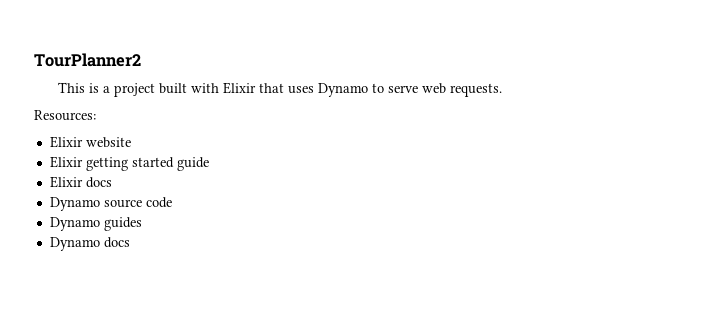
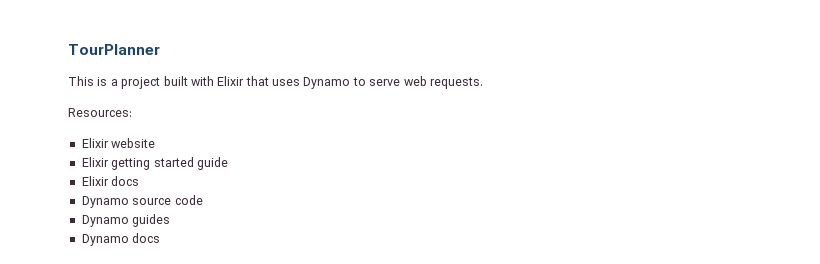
- TourPlanner2
+ TourPlanner

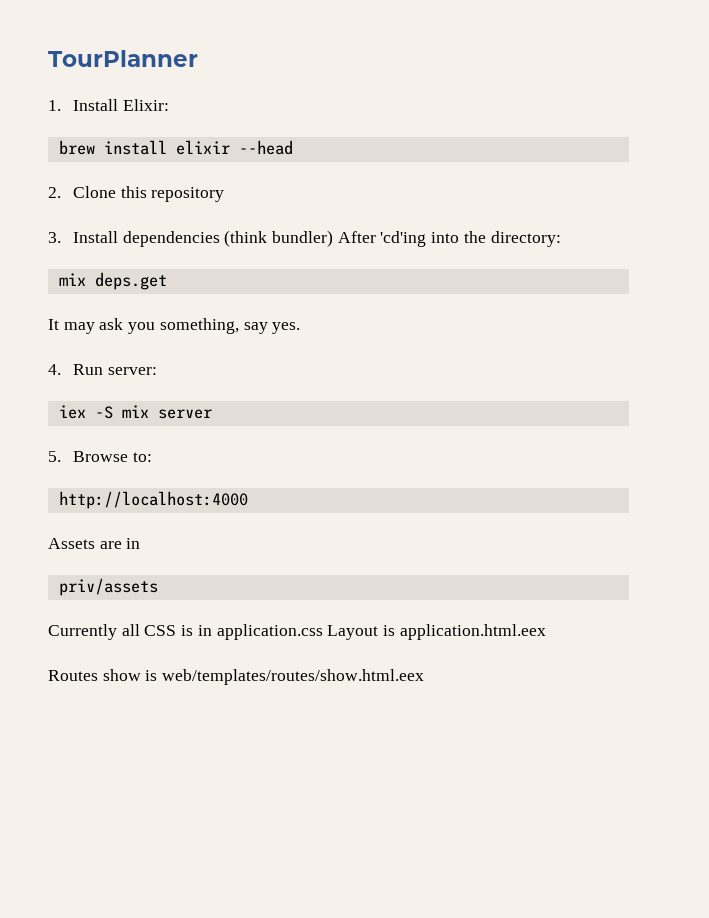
- This is a project built with Elixir that uses Dynamo to serve web requests.
- Resources:
- Elixir website
- Elixir getting started guide
- Elixir docs
- Dynamo source code
- Dynamo guides
- Dynamo docs
+ 1. Install Elixir:
+ brew install elixir --head
+ 2. Clone this repository
+ 3. Install dependencies (think bundler) After 'cd'ing into the directory:
+ mix deps.get
+ It may ask you something, say yes.
+ 4. Run server:
+ iex -S mix server
+ 5. Browse to:
+ http://localhost:4000
+ Assets are in
+ priv/assets
+ Currently all CSS is in application.css Layout is application.html.eex
+ Routes show is web/templates/routes/show.html.eex

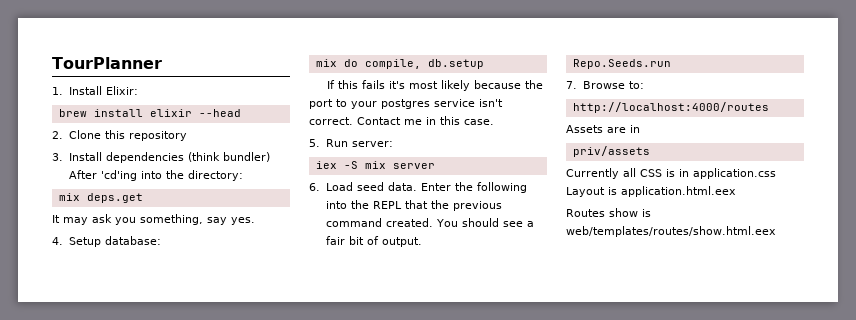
- 4. Run server:
+ 4. Setup database:
+ mix do compile, db.setup
+ If this fails it's most likely because the port to your postgres service isn't correct. Contact me in this case.
+ 5. Run server:
- 5. Browse to:
+ 6. Load seed data. Enter the following into the REPL that the previous command created. You should see a fair bit of output.
+ Repo.Seeds.run
+ 7. Browse to:
- http://localhost:4000
+ http://localhost:4000/routes

